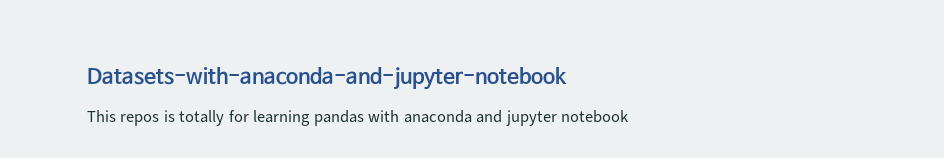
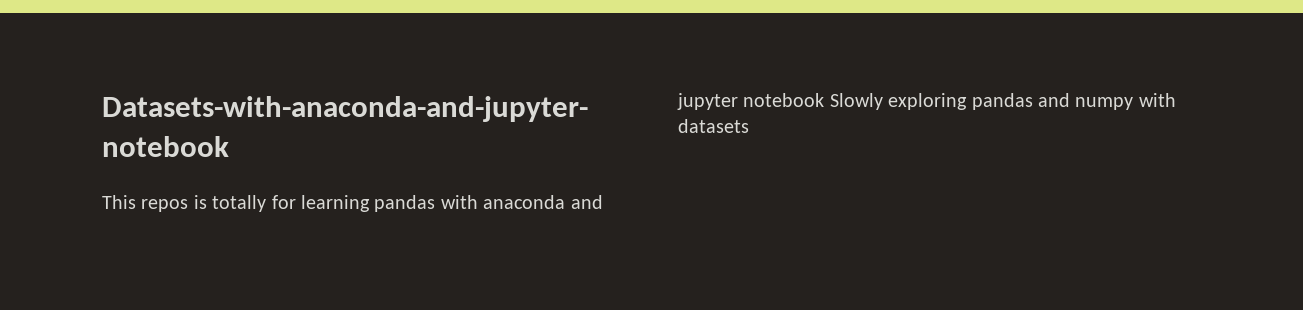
- This repos is totally for learning pandas with anaconda and jupyter notebook
+ This repos is totally for learning pandas with anaconda and jupyter notebook Slowly exploring pandas and numpy with datasets

